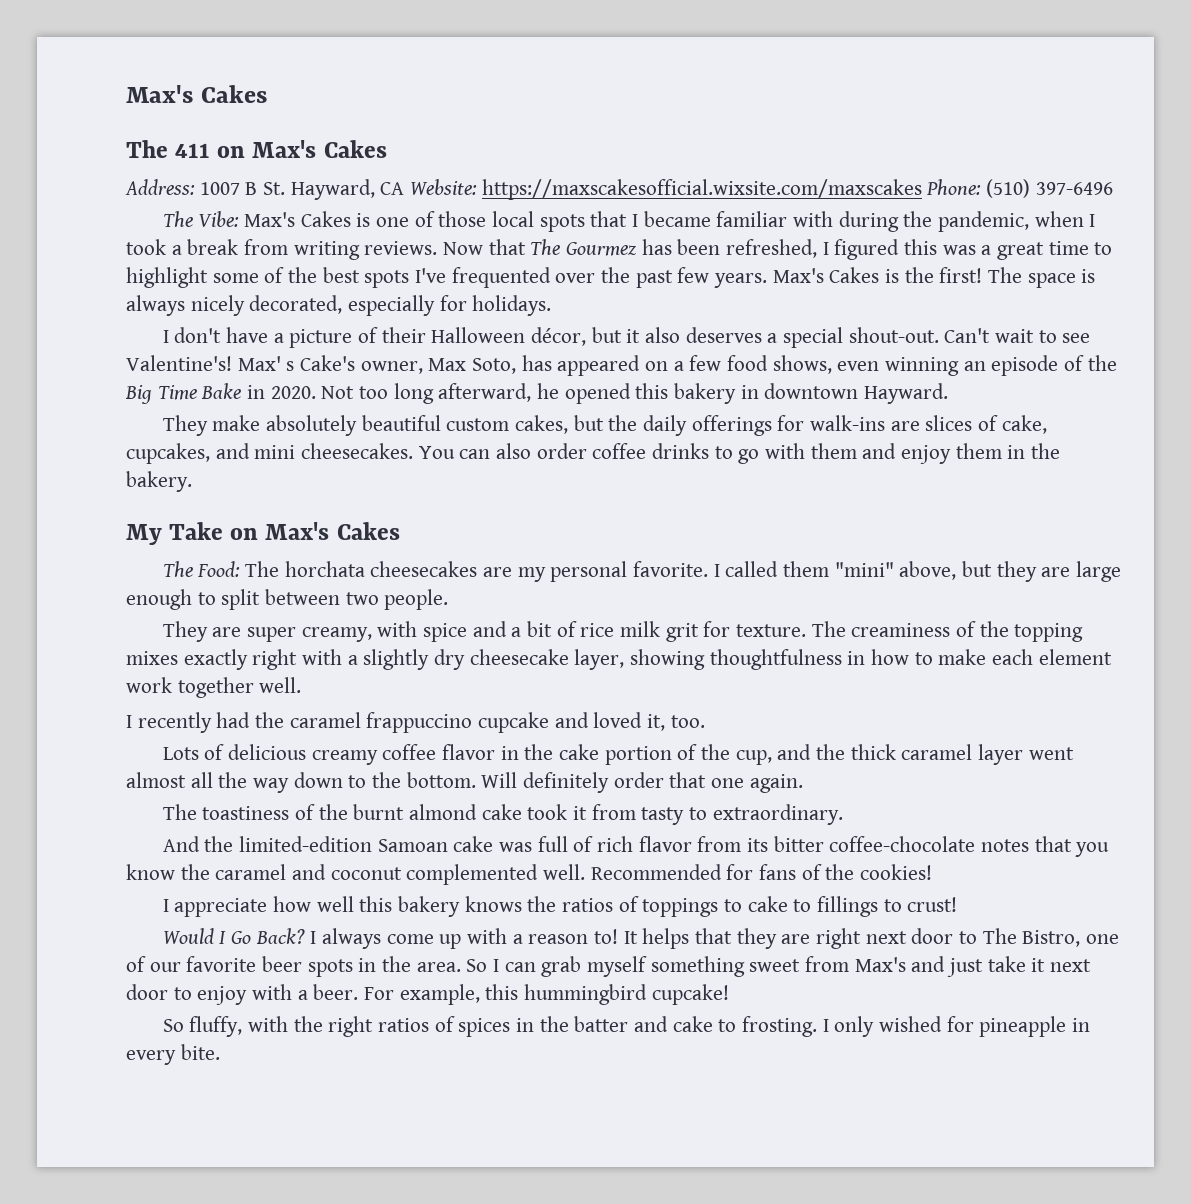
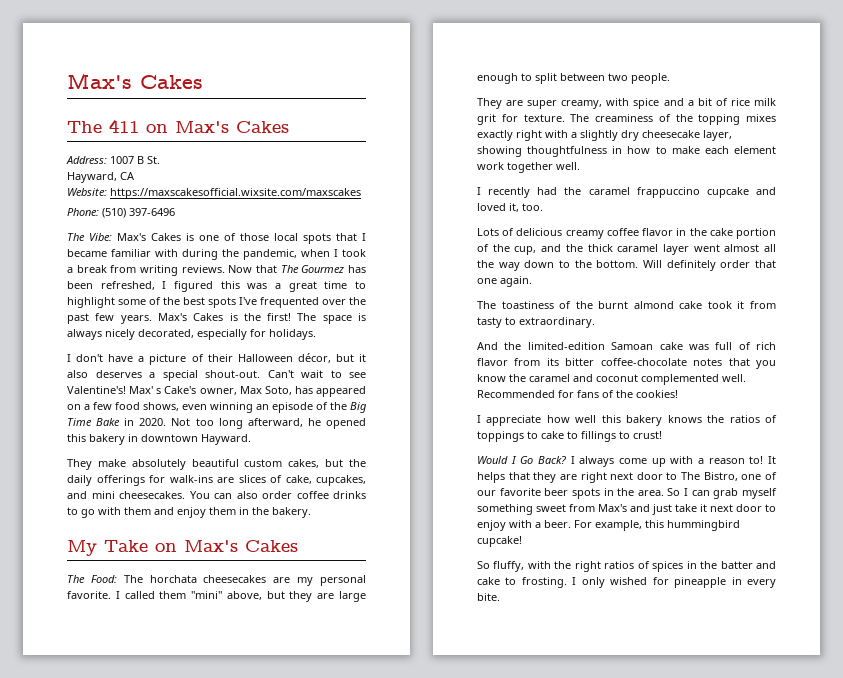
- Address: 1007 B St. Hayward, CA Website: https://maxscakesofficial.wixsite.com/maxscakes Phone: (510) 397-6496
+ Address: 1007 B St.
+ Hayward, CA
+ Website: https://maxscakesofficial.wixsite.com/maxscakes
+ Phone: (510) 397-6496

